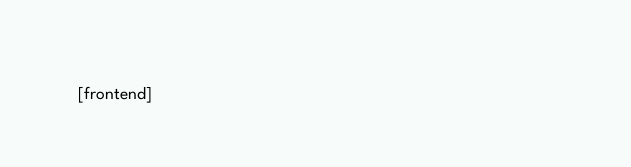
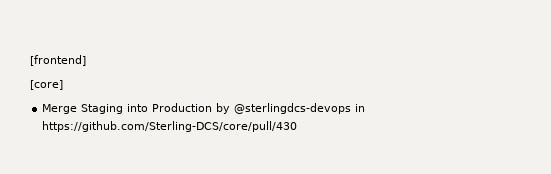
+ [core]
+ Merge Staging into Production by @sterlingdcs-devops in https://github.com/Sterling-DCS/core/pull/430

